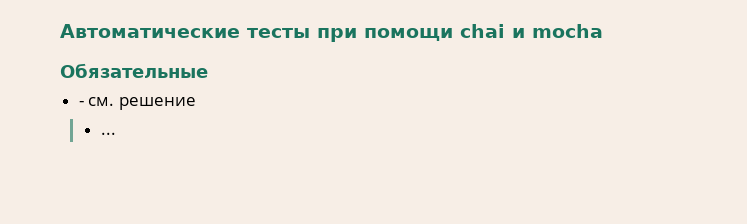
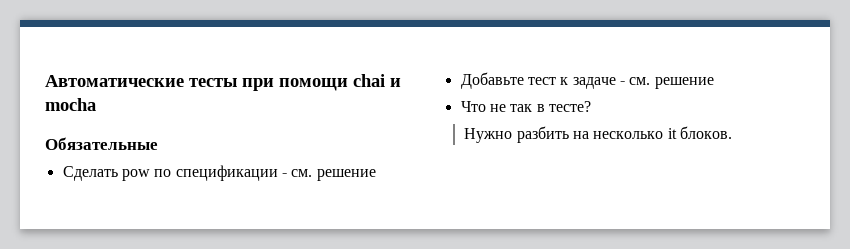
- - см. решение
- ...
+ Сделать pow по спецификации - см. решение
+ Добавьте тест к задаче - см. решение
+ Что не так в тесте?
+ Нужно разбить на несколько it блоков.

